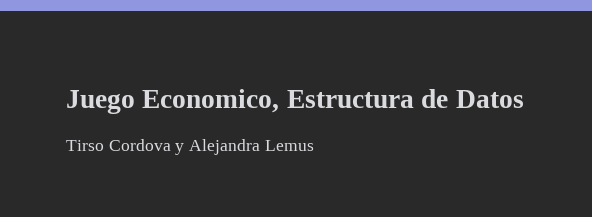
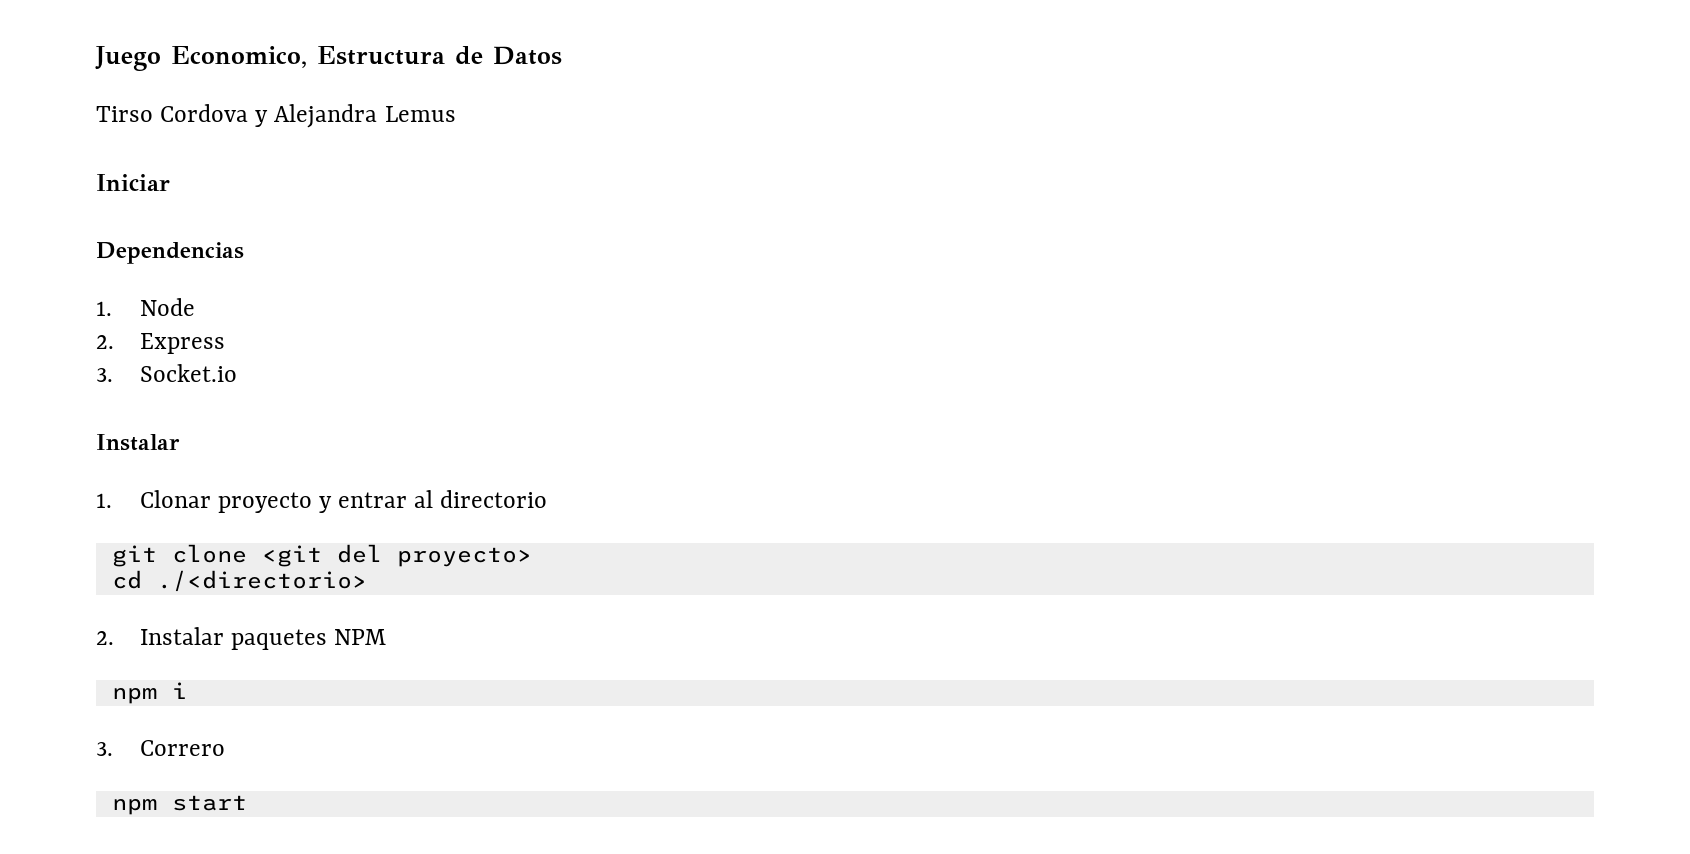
+ Iniciar
+ Dependencias
+ 1. Node
+ 2. Express
+ 3. Socket.io
+ Instalar
+ 1. Clonar proyecto y entrar al directorio
+ git clone <git del proyecto>
+ cd ./<directorio>
+ 2. Instalar paquetes NPM
+ npm i
+ 3. Correro
+ npm start

